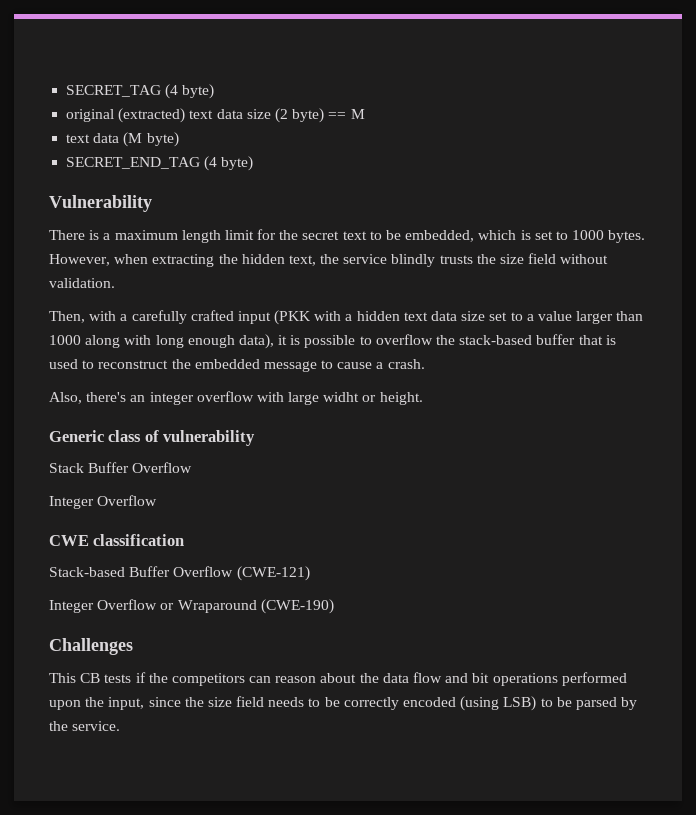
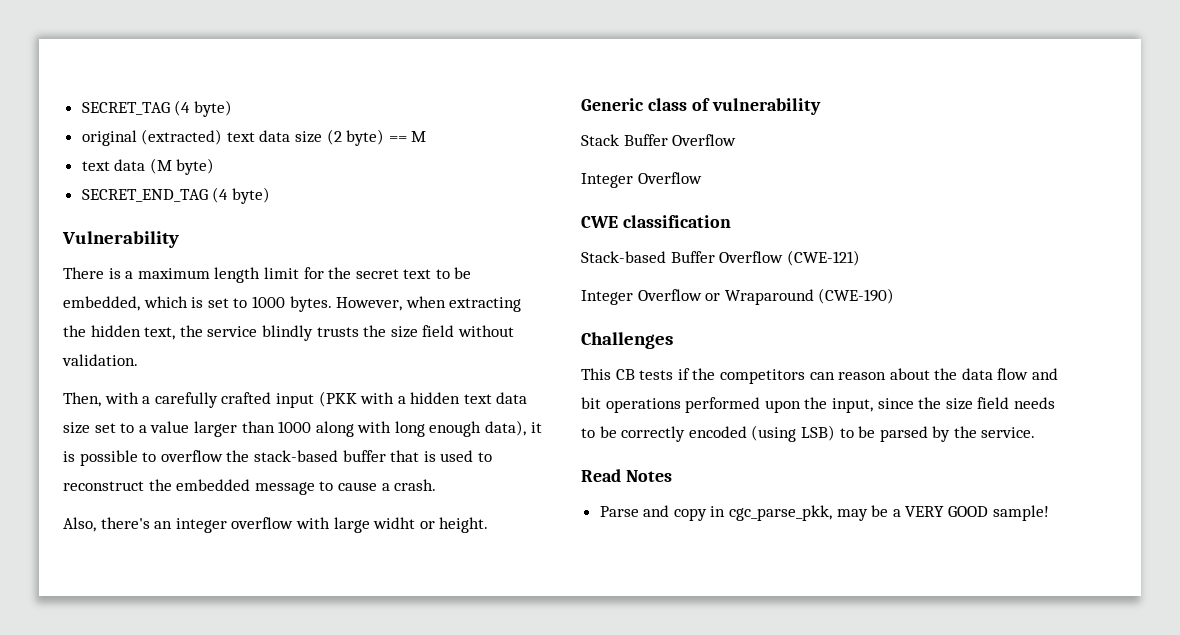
+ Read Notes
+ Parse and copy in cgc_parse_pkk, may be a VERY GOOD sample!

